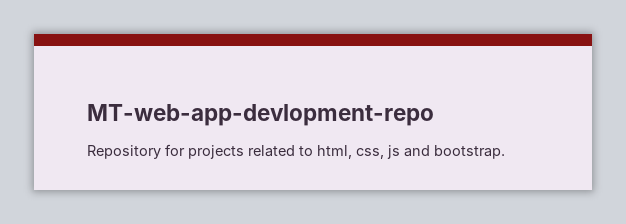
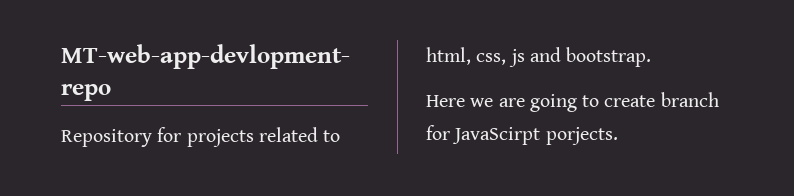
+ Here we are going to create branch for JavaScirpt porjects.

